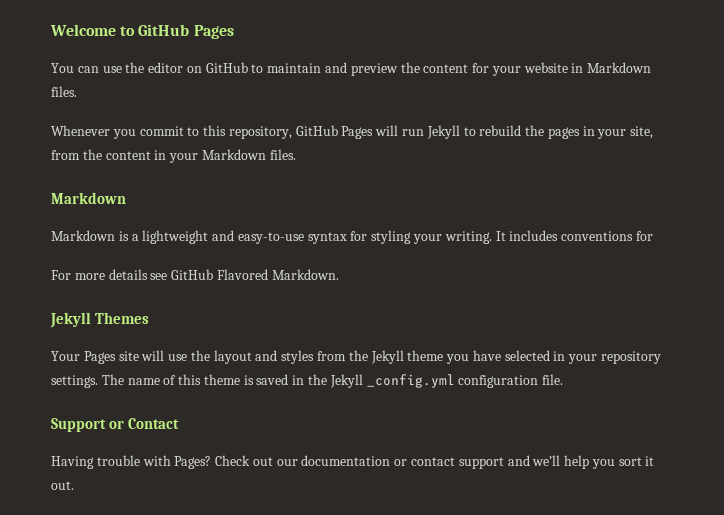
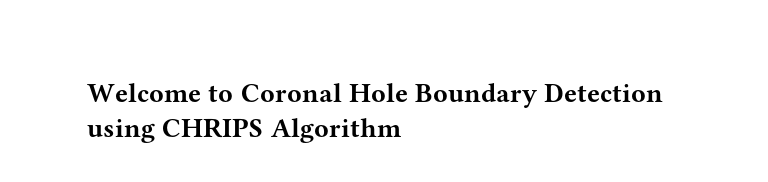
- Welcome to GitHub Pages
- You can use the editor on GitHub to maintain and preview the content for your website in Markdown files.
- Whenever you commit to this repository, GitHub Pages will run Jekyll to rebuild the pages in your site, from the content in your Markdown files.
- Markdown
- Markdown is a lightweight and easy-to-use syntax for styling your writing. It includes conventions for
- For more details see GitHub Flavored Markdown.
- Jekyll Themes
- Your Pages site will use the layout and styles from the Jekyll theme you have selected in your repository settings. The name of this theme is saved in the Jekyll _config.yml configuration file.
- Support or Contact
- Having trouble with Pages? Check out our documentation or contact support and we’ll help you sort it out.
+ Welcome to Coronal Hole Boundary Detection using CHRIPS Algorithm

